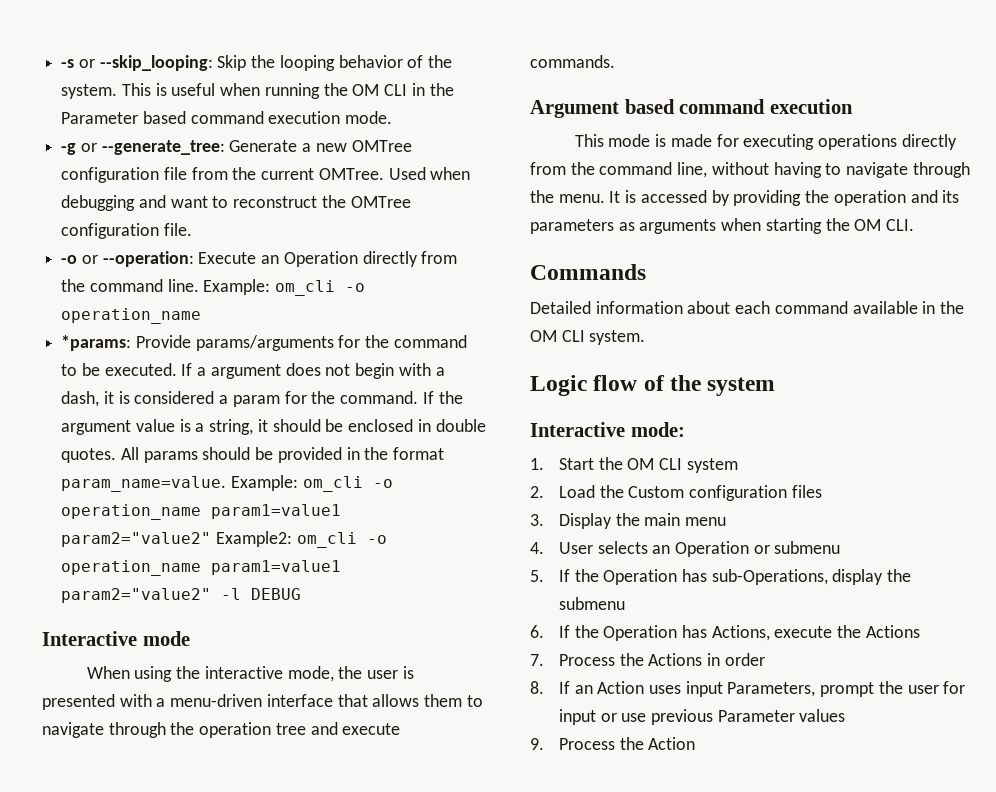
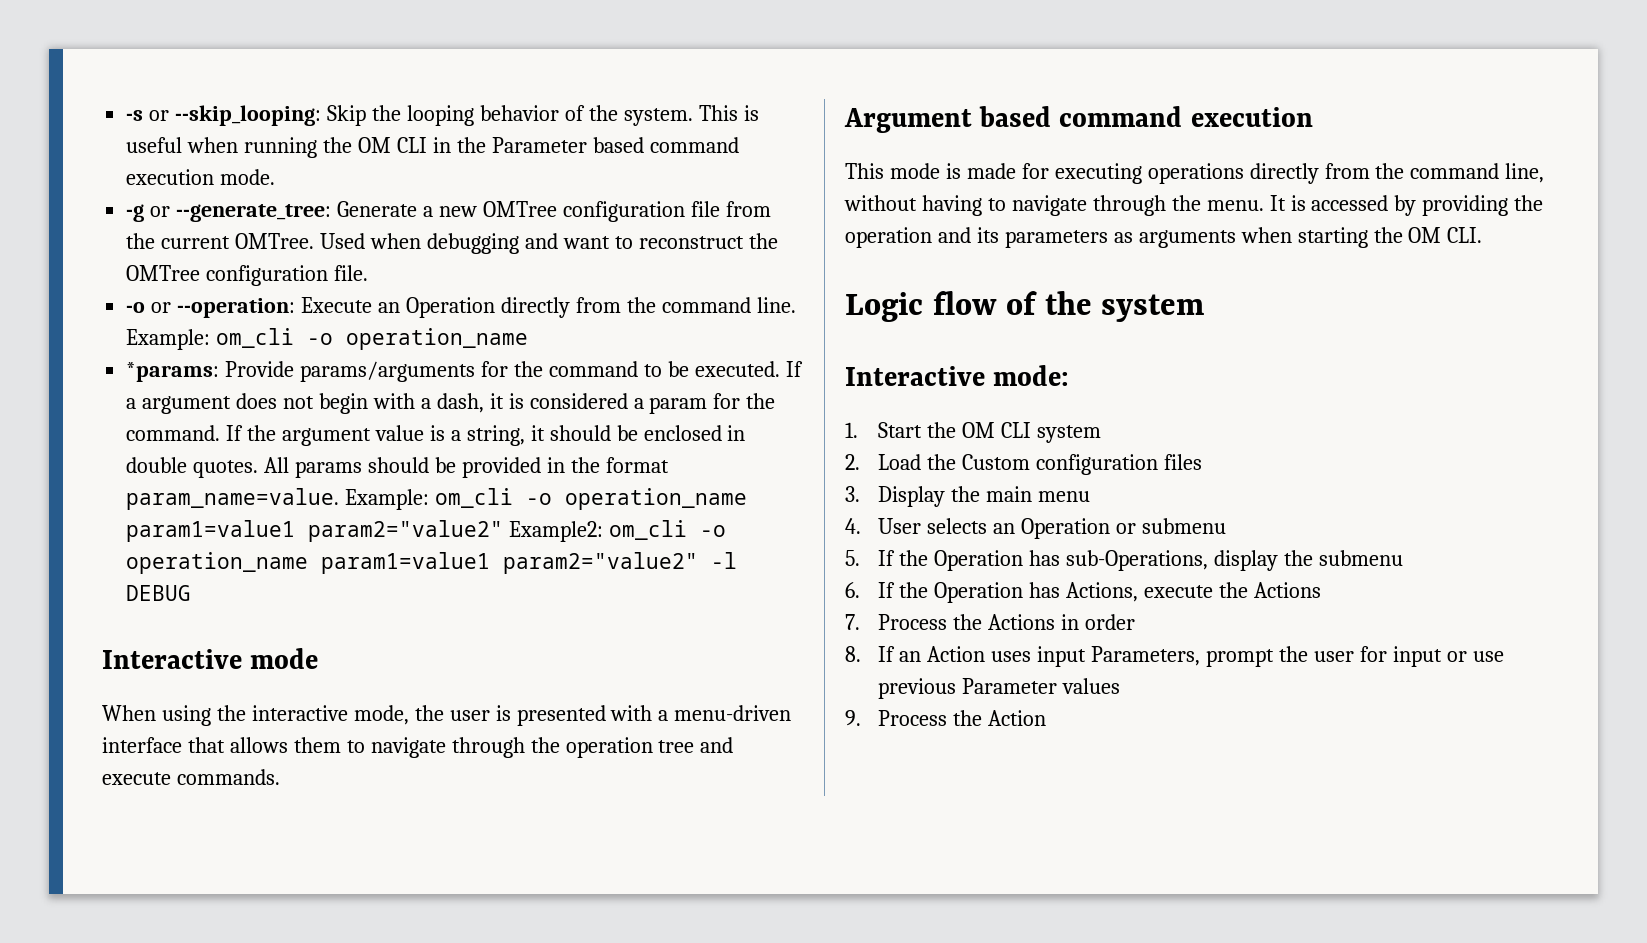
- Commands
- Detailed information about each command available in the OM CLI system.

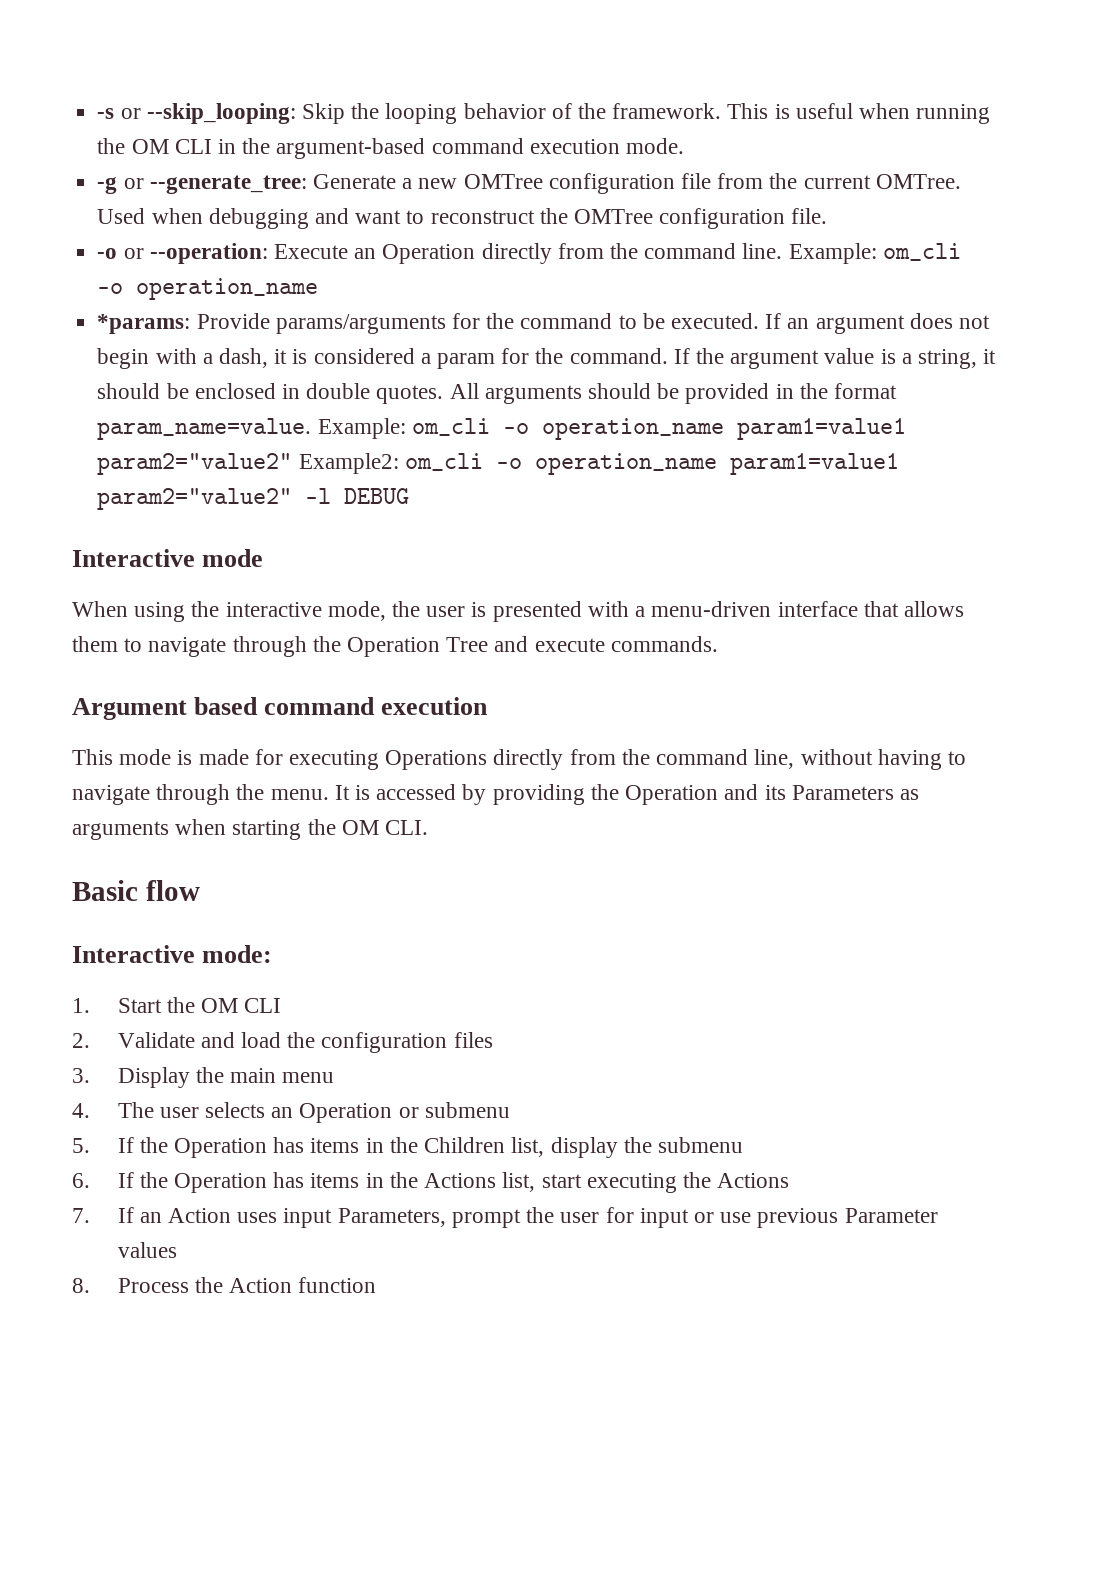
- -s or --skip_looping: Skip the looping behavior of the system.
+ -s or --skip_looping: Skip the looping behavior of the framework.
- This is useful when running the OM CLI in the Parameter based command execution mode.
+ This is useful when running the OM CLI in the argument-based command execution mode.
- If a argument does not begin with a dash, it is considered a param for the command.
+ If an argument does not begin with a dash, it is considered a param for the command.
- All params should be provided in the format param_name=value.
+ All arguments should be provided in the format param_name=value.
- When using the interactive mode, the user is presented with a menu-driven interface that allows them to navigate through the operation tree and execute commands.
+ When using the interactive mode, the user is presented with a menu-driven interface that allows them to navigate through the Operation Tree and execute commands.
- This mode is made for executing operations directly from the command line, without having to navigate through the menu.
+ This mode is made for executing Operations directly from the command line, without having to navigate through the menu.
- It is accessed by providing the operation and its parameters as arguments when starting the OM CLI.
+ It is accessed by providing the Operation and its Parameters as arguments when starting the OM CLI.
- Logic flow of the system
+ Basic flow
- 1. Start the OM CLI system
+ 1. Start the OM CLI
- 2. Load the Custom configuration files
+ 2. Validate and load the configuration files
- 4. User selects an Operation or submenu
+ 4. The user selects an Operation or submenu
- 5. If the Operation has sub-Operations, display the submenu
+ 5. If the Operation has items in the Children list, display the submenu
- 6. If the Operation has Actions, execute the Actions
- 7. Process the Actions in order
- 8. If an Action uses input Parameters, prompt the user for input or use previous Parameter values
+ 6. If the Operation has items in the Actions list, start executing the Actions
+ 7. If an Action uses input Parameters, prompt the user for input or use previous Parameter values
- 9. Process the Action
+ 8. Process the Action function

